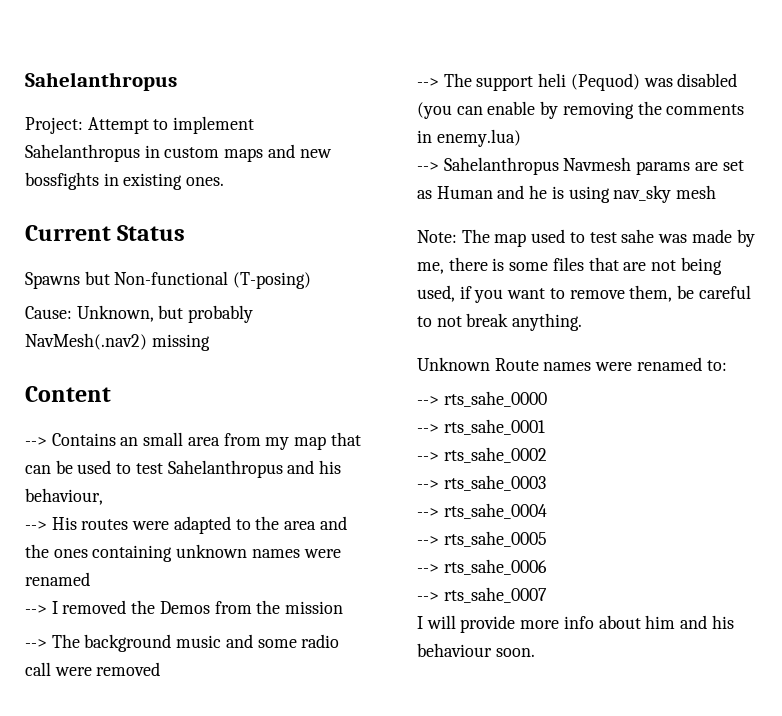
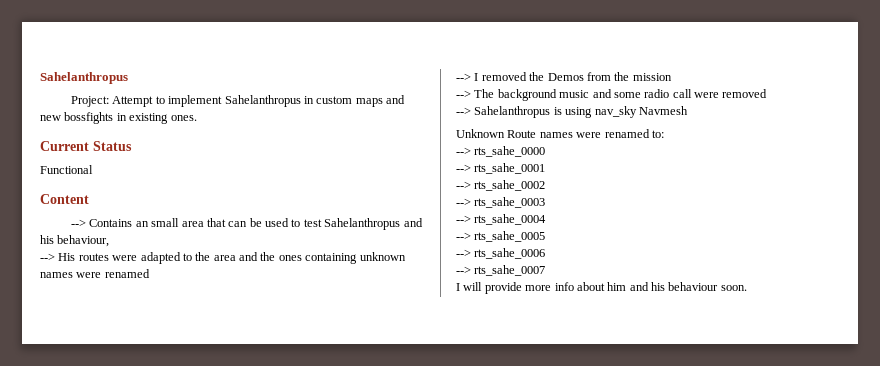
- Spawns but Non-functional (T-posing)
- Cause: Unknown, but probably NavMesh(.nav2) missing
+ Functional
- --> Contains an small area from my map that can be used to test Sahelanthropus and his behaviour,
+ --> Contains an small area that can be used to test Sahelanthropus and his behaviour,
- --> The support heli (Pequod) was disabled (you can enable by removing the comments in enemy.lua)
- --> Sahelanthropus Navmesh params are set as Human and he is using nav_sky mesh
- Note: The map used to test sahe was made by me, there is some files that are not being used, if you want to remove them, be careful to not break anything.
+ --> Sahelanthropus is using nav_sky Navmesh

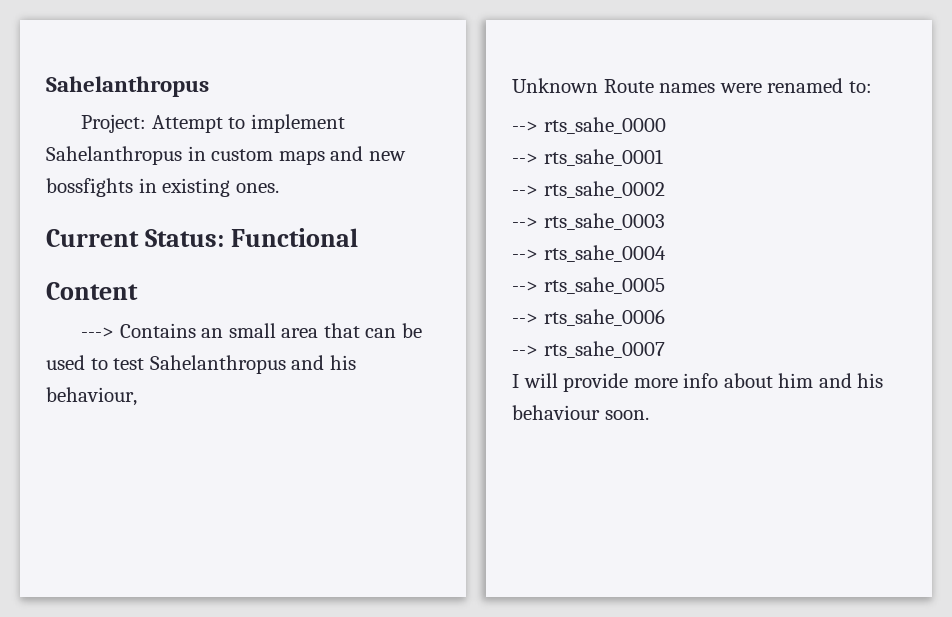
- Current Status
- Functional
+ Current Status: Functional
- --> Contains an small area that can be used to test Sahelanthropus and his behaviour,
+ ---> Contains an small area that can be used to test Sahelanthropus and his behaviour,
- --> His routes were adapted to the area and the ones containing unknown names were renamed
- --> I removed the Demos from the mission
- --> The background music and some radio call were removed
- --> Sahelanthropus is using nav_sky Navmesh

